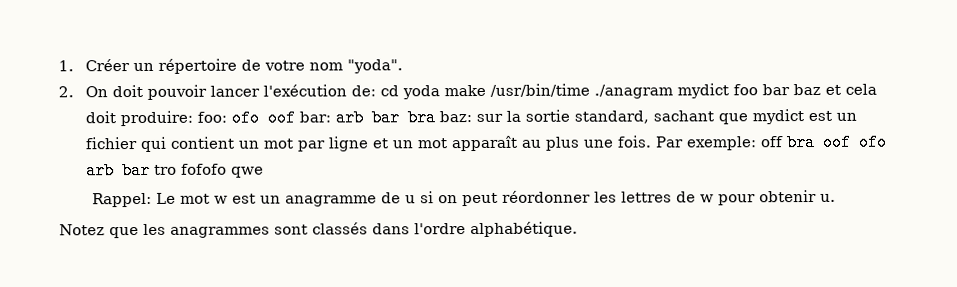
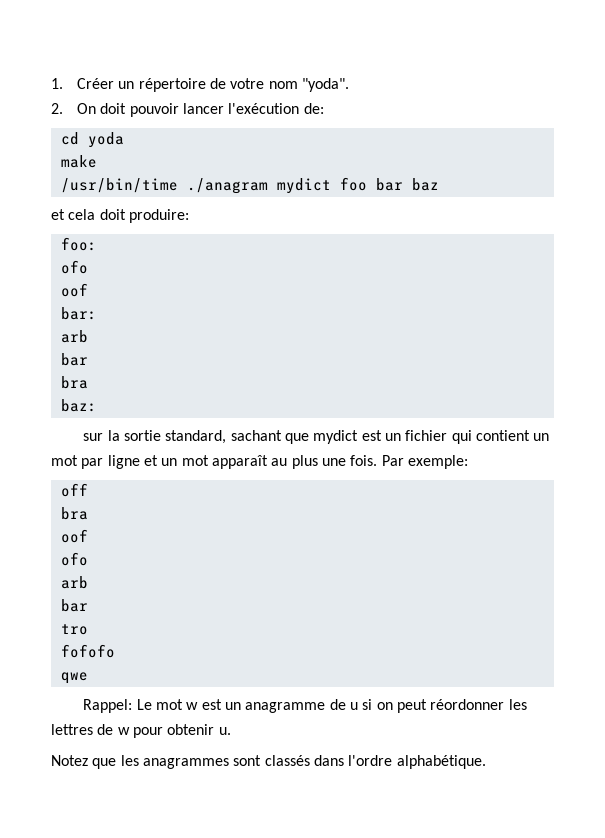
- 2. On doit pouvoir lancer l'exécution de: cd yoda make /usr/bin/time ./anagram mydict foo bar baz et cela doit produire: foo: ofo oof bar: arb bar bra baz: sur la sortie standard, sachant que mydict est un fichier qui contient un mot par ligne et un mot apparaît au plus une fois.
+ 2. On doit pouvoir lancer l'exécution de:
+ cd yoda
+ make
+ /usr/bin/time ./anagram mydict foo bar baz
+ et cela doit produire:
+ foo:
+ ofo
+ oof
+ bar:
+ arb
+ bar
+ bra
+ baz:
+ sur la sortie standard, sachant que mydict est un fichier qui contient un mot par ligne et un mot apparaît au plus une fois.
- Par exemple: off bra oof ofo arb bar tro fofofo qwe
+ Par exemple:
+ off
+ bra
+ oof
+ ofo
+ arb
+ bar
+ tro
+ fofofo
+ qwe

